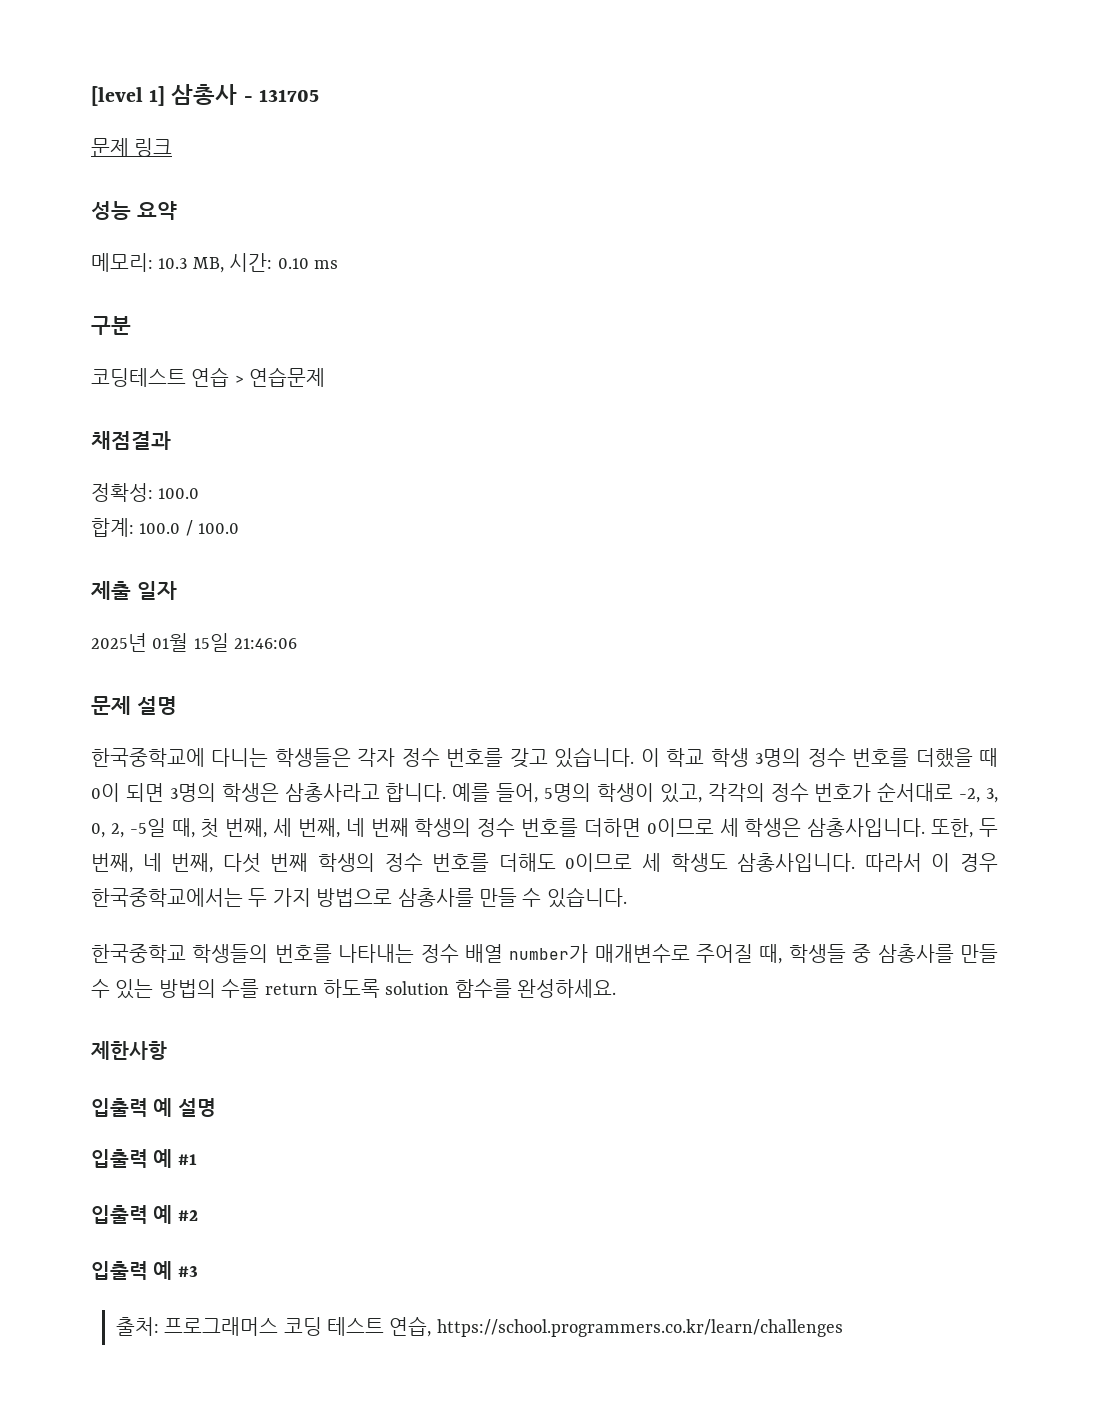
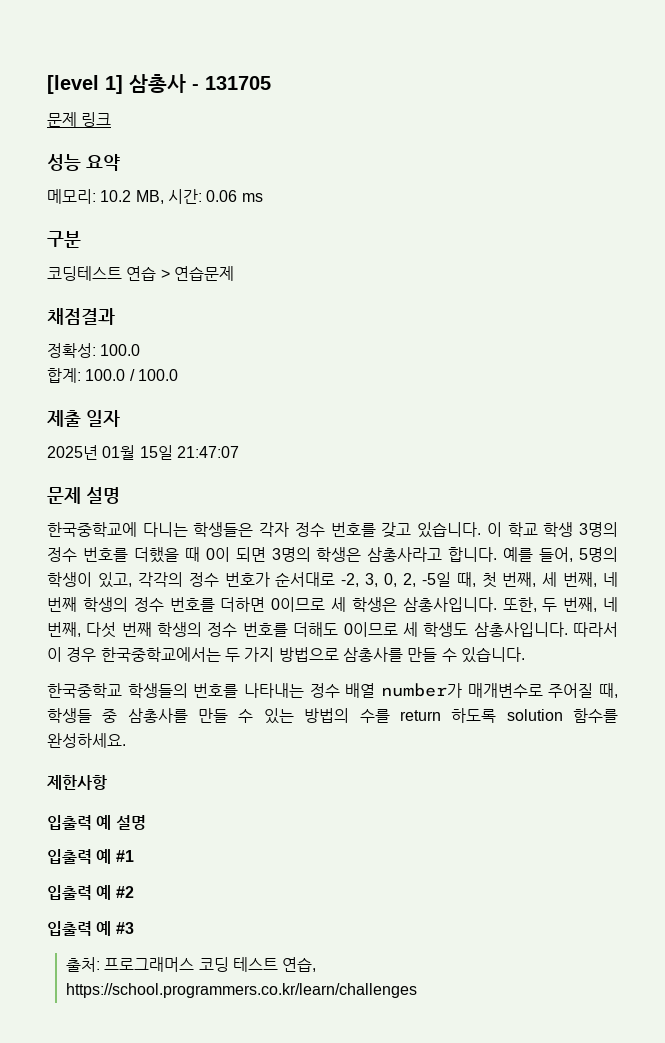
- 메모리: 10.3 MB, 시간: 0.10 ms
+ 메모리: 10.2 MB, 시간: 0.06 ms
- 2025년 01월 15일 21:46:06
+ 2025년 01월 15일 21:47:07

